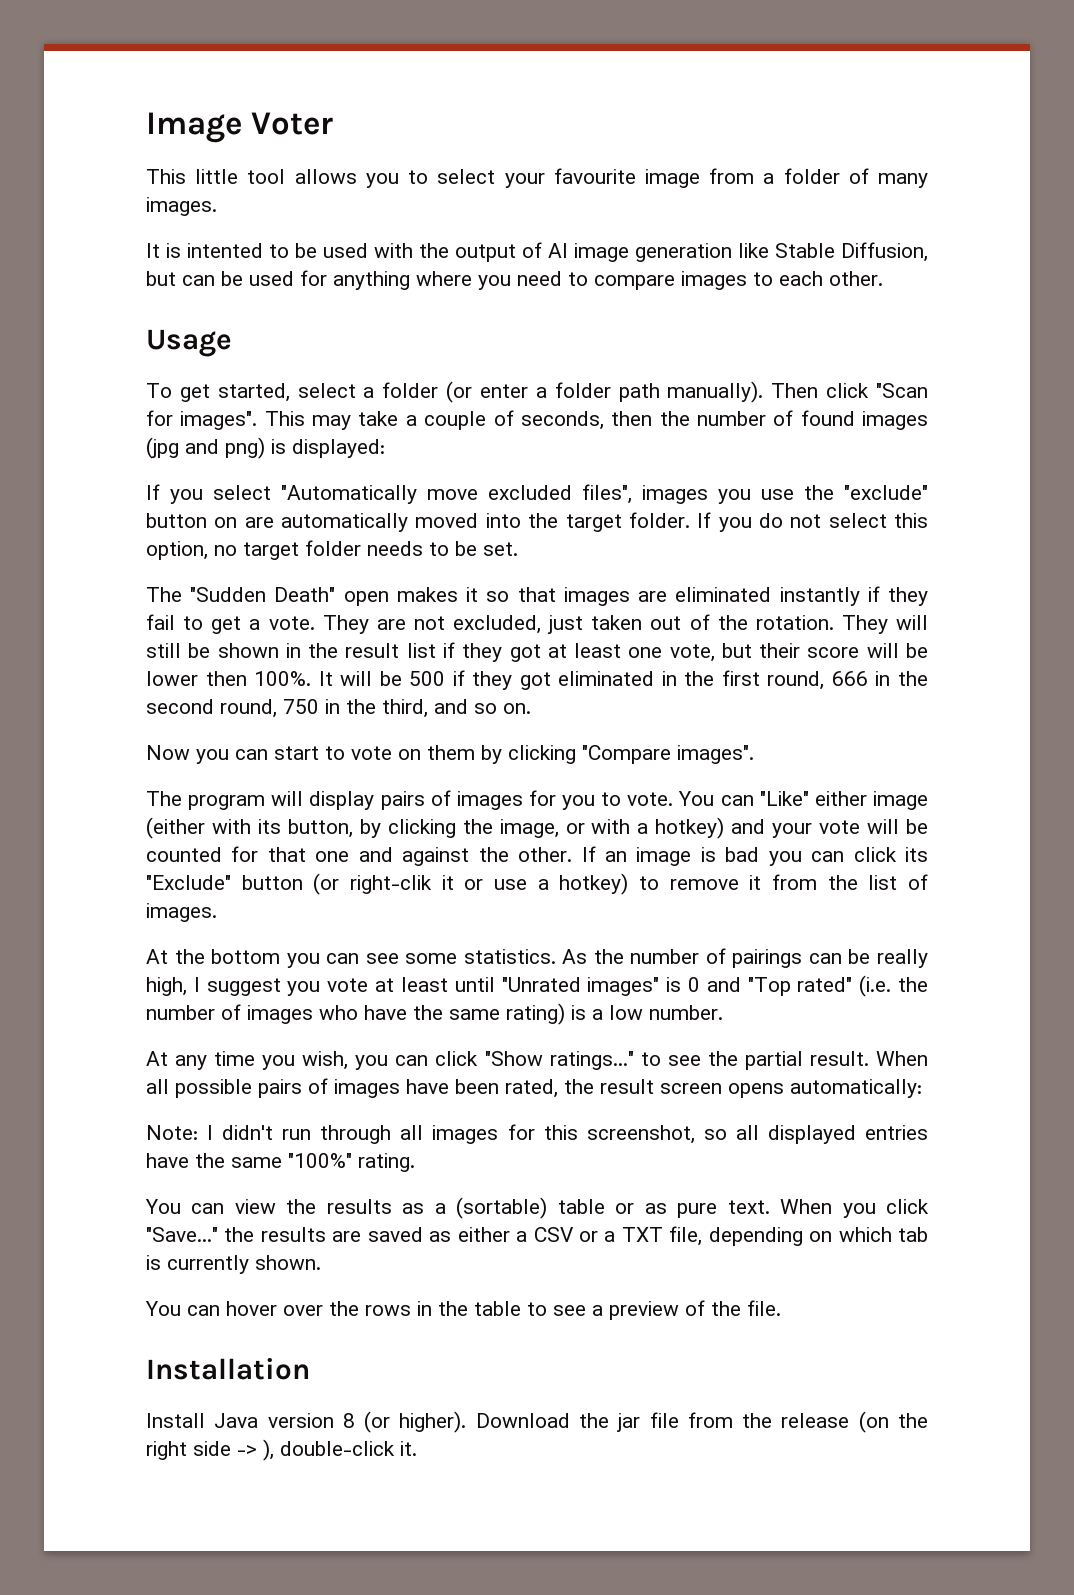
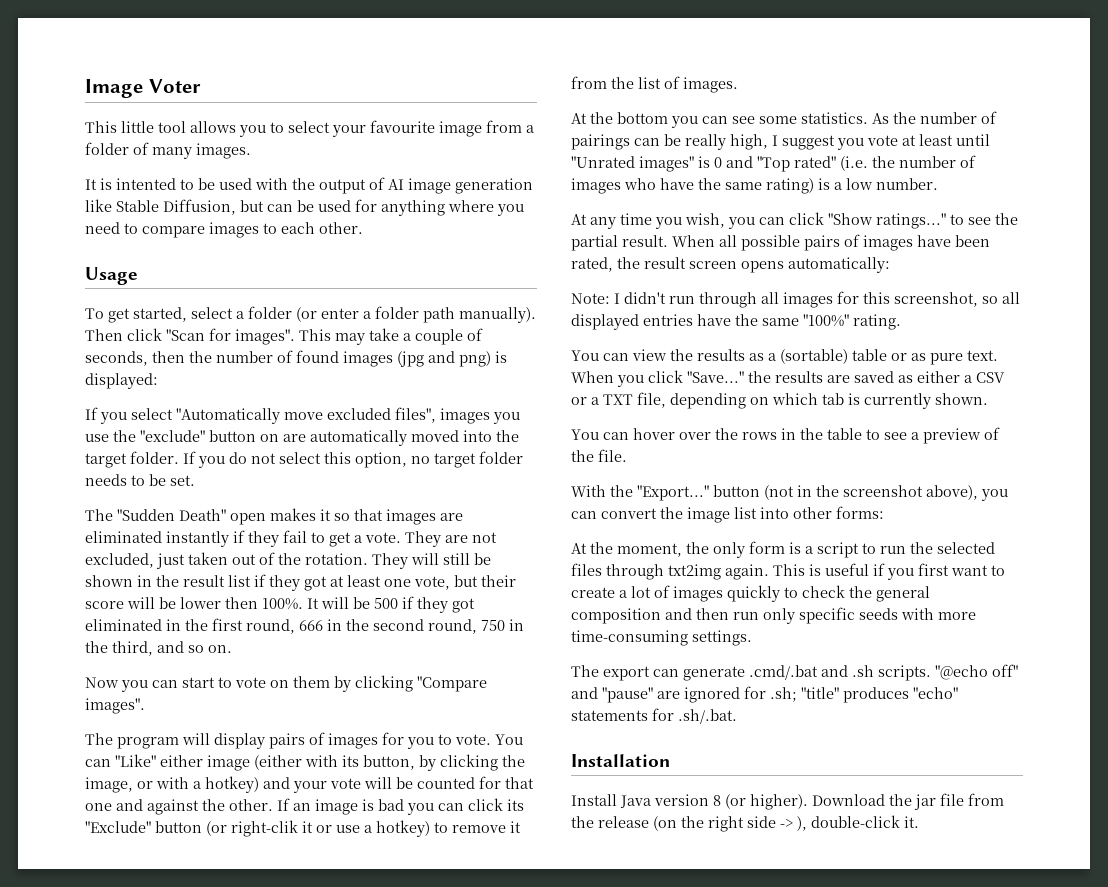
+ With the "Export..." button (not in the screenshot above), you can convert the image list into other forms:
+ At the moment, the only form is a script to run the selected files through txt2img again. This is useful if you first want to create a lot of images quickly to check the general composition and then run only specific seeds with more time-consuming settings.
+ The export can generate .cmd/.bat and .sh scripts. "@echo off" and "pause" are ignored for .sh; "title" produces "echo" statements for .sh/.bat.

